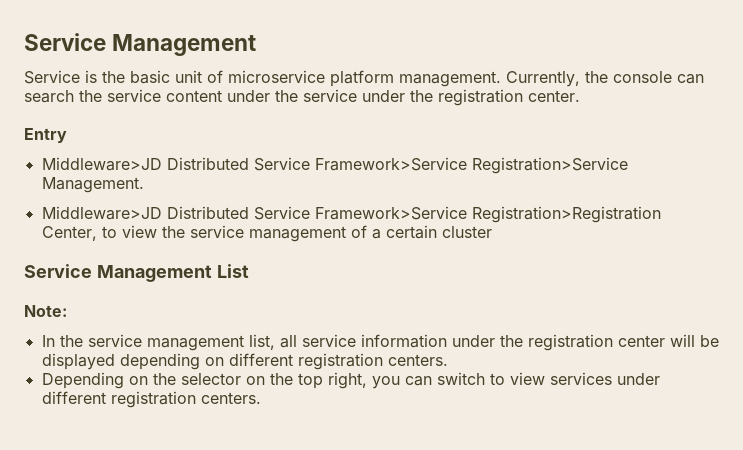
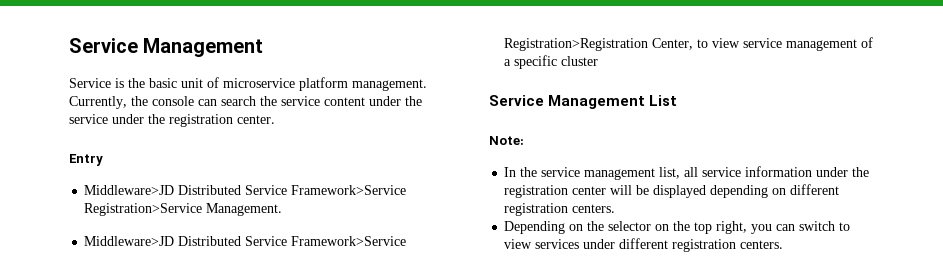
- Middleware>JD Distributed Service Framework>Service Registration>Registration Center, to view the service management of a certain cluster
+ Middleware>JD Distributed Service Framework>Service Registration>Registration Center, to view service management of a specific cluster

